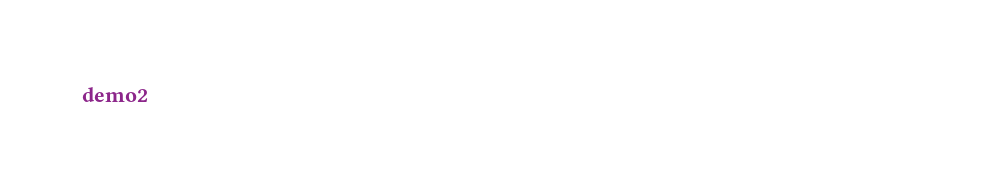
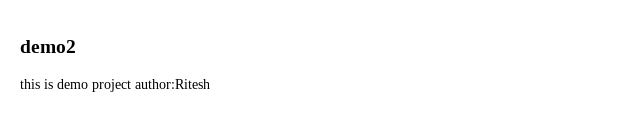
+ this is demo project author:Ritesh

